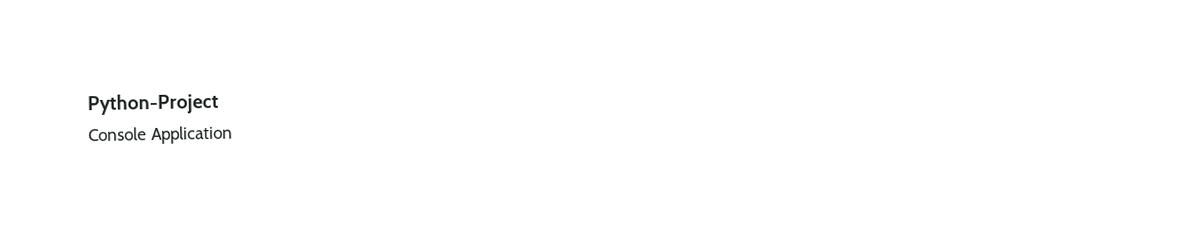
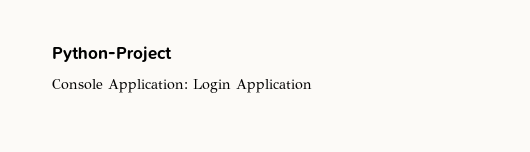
- Console Application
+ Console Application: Login Application

